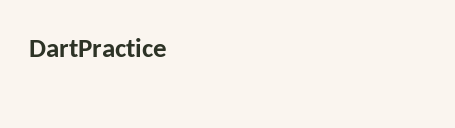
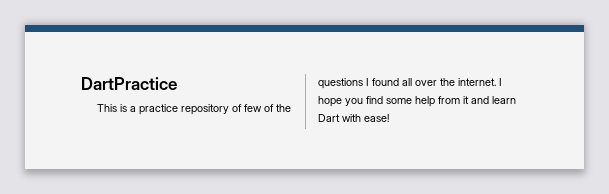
+ This is a practice repository of few of the questions I found all over the internet. I hope you find some help from it and learn Dart with ease!

